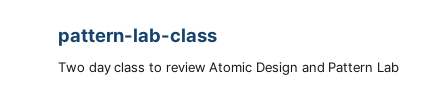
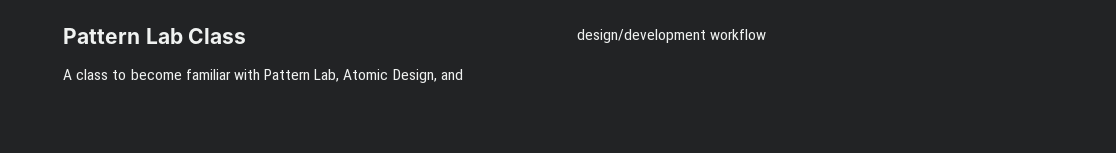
- pattern-lab-class
- Two day class to review Atomic Design and Pattern Lab
+ Pattern Lab Class
+ A class to become familiar with Pattern Lab, Atomic Design, and design/development workflow

